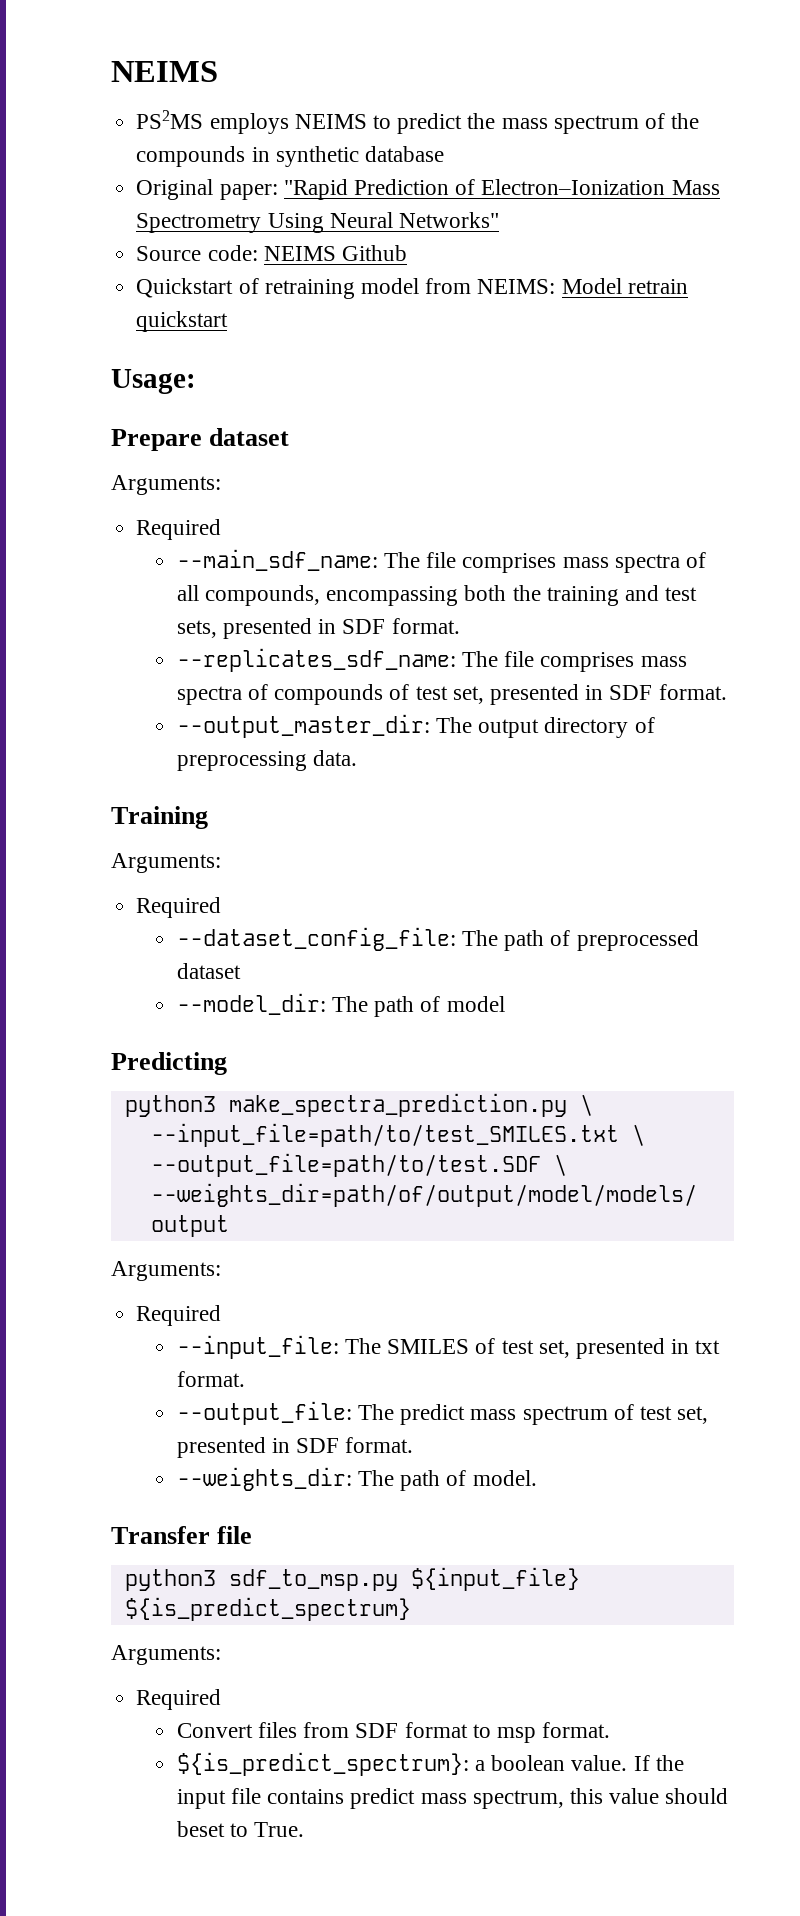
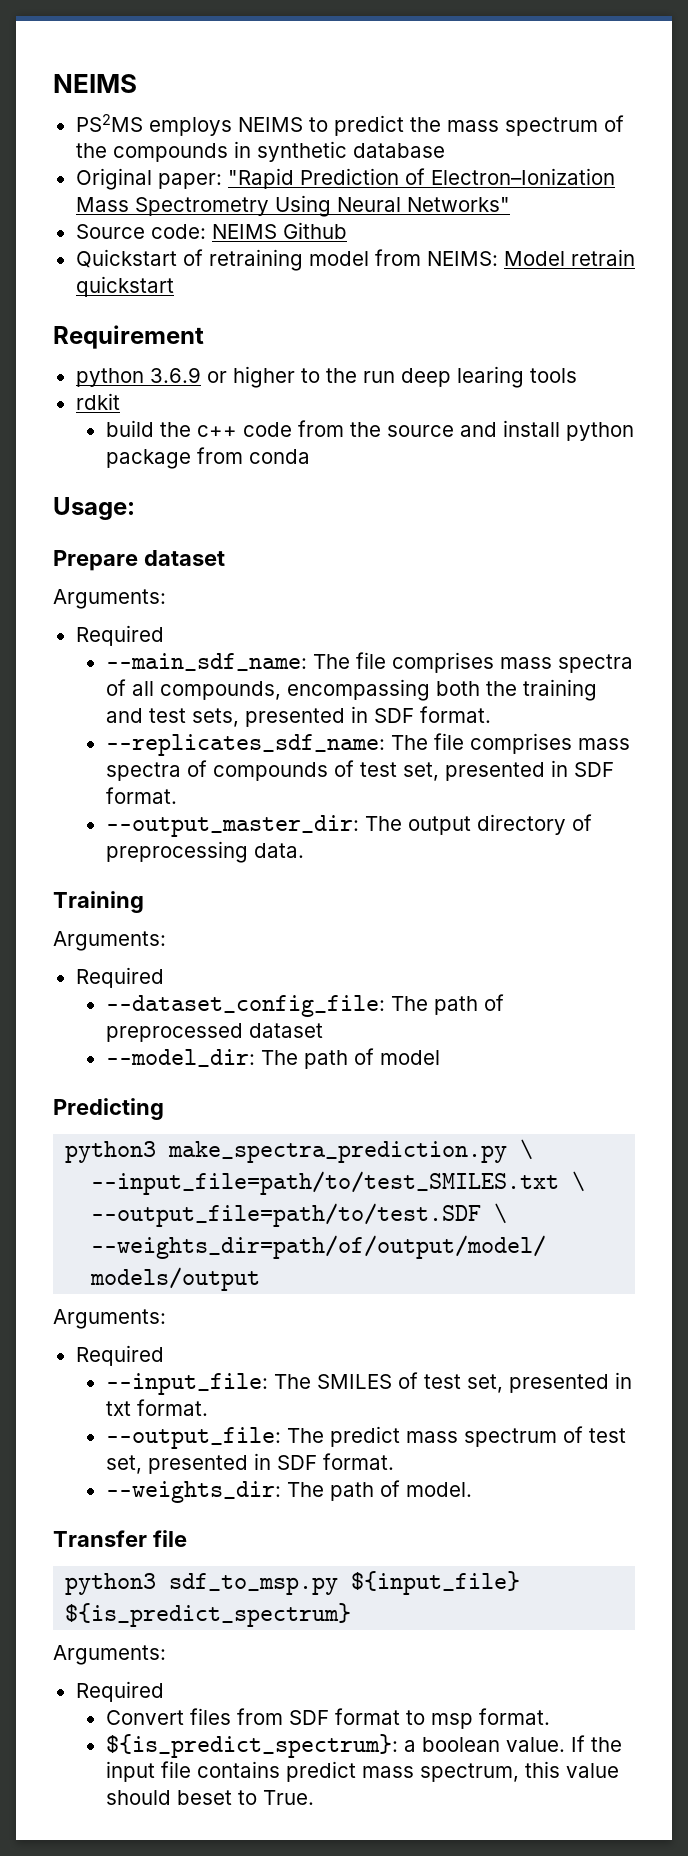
+ Requirement
+ python 3.6.9 or higher to the run deep learing tools
+ rdkit
+ build the c++ code from the source and install python package from conda

